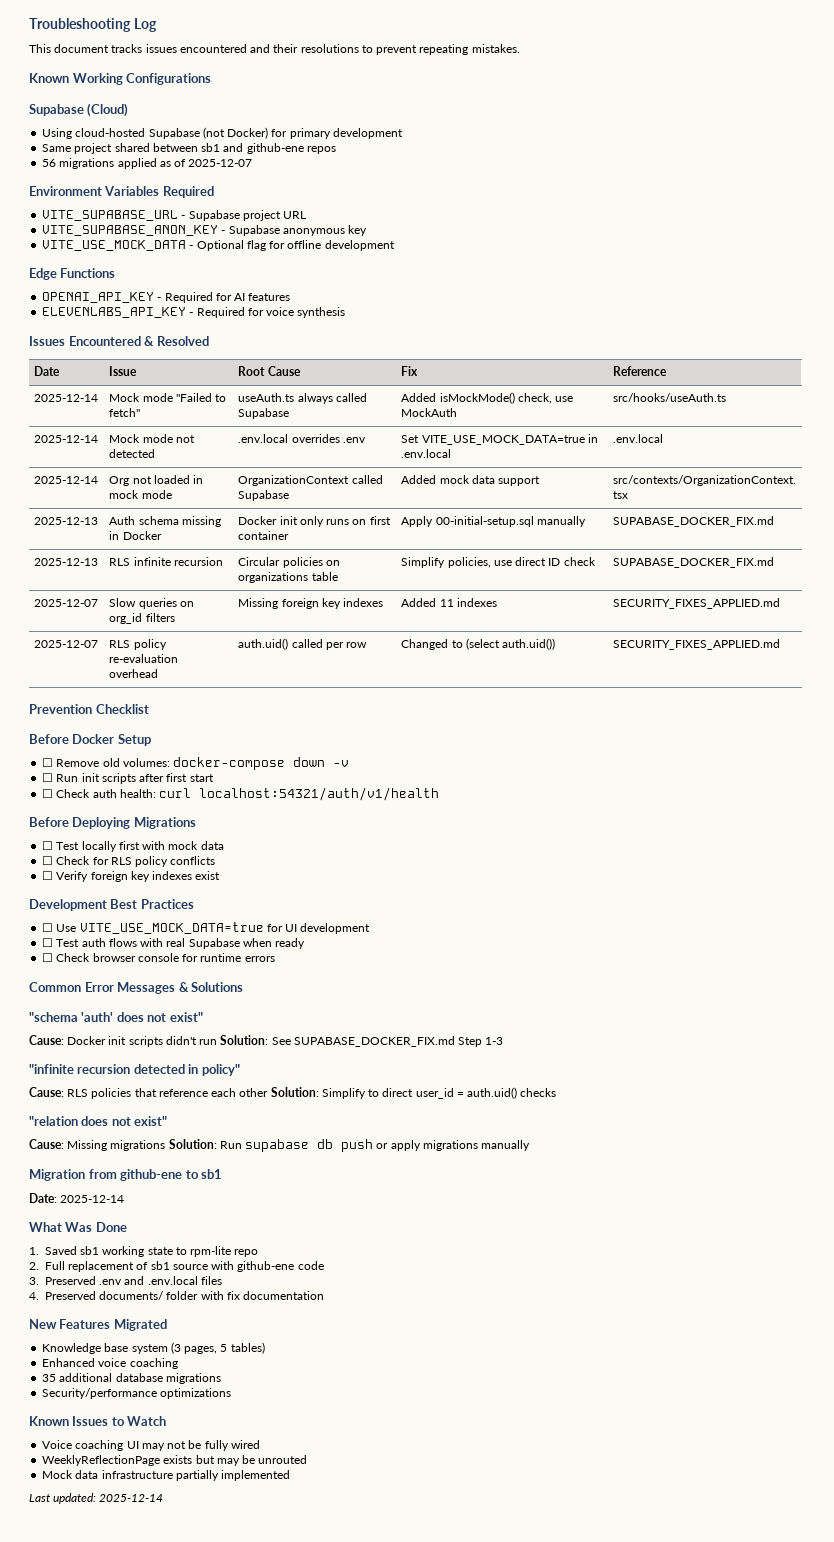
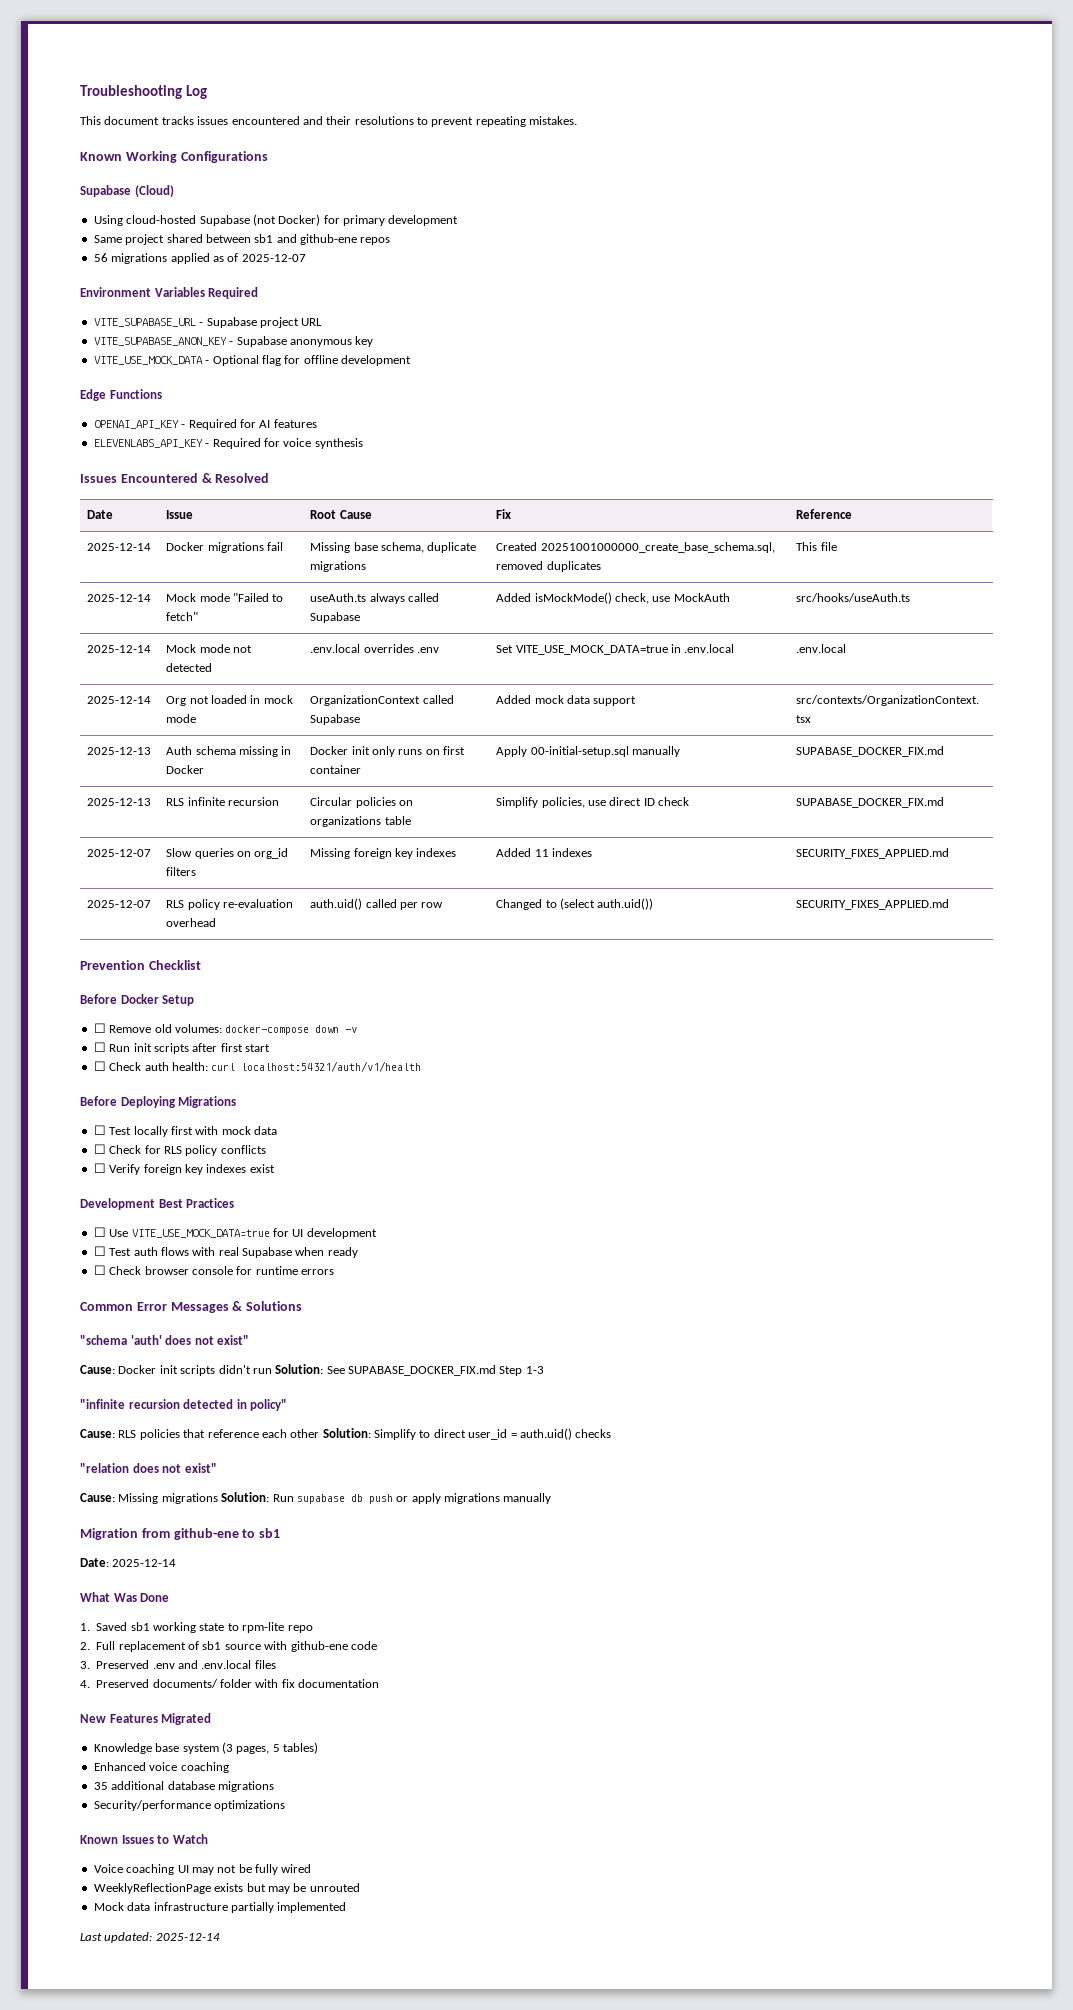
+ 2025-12-14 | Docker migrations fail | Missing base schema, duplicate migrations | Created 20251001000000_create_base_schema.sql, removed duplicates | This file

